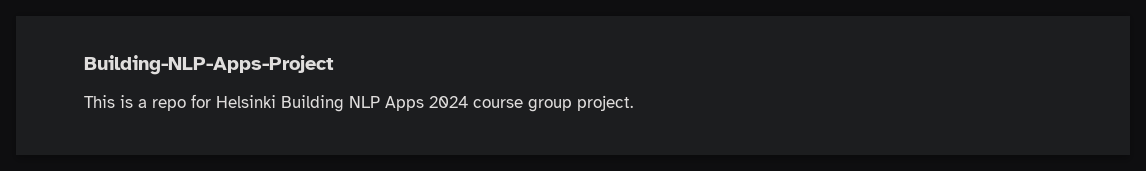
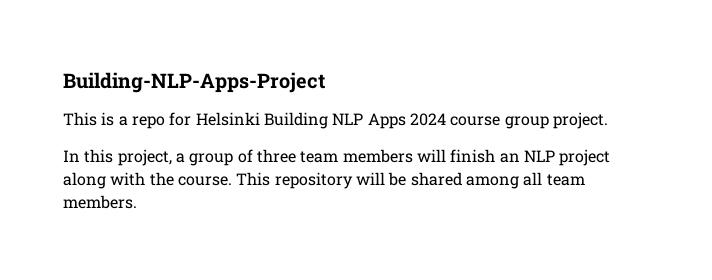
+ In this project, a group of three team members will finish an NLP project along with the course. This repository will be shared among all team members.

